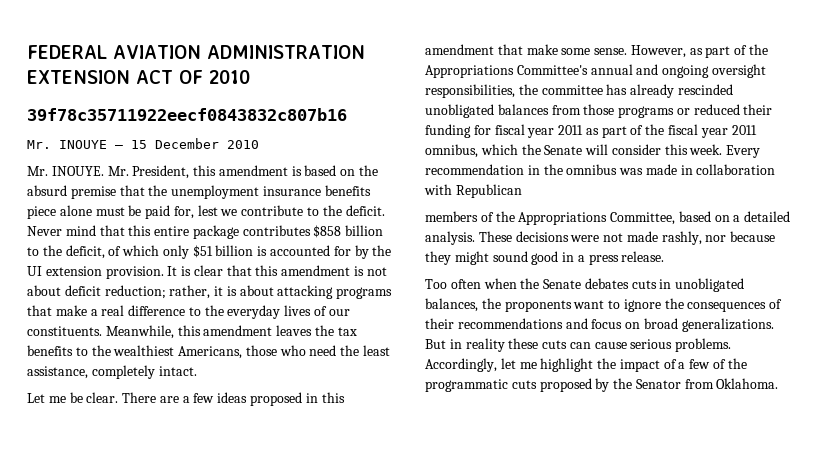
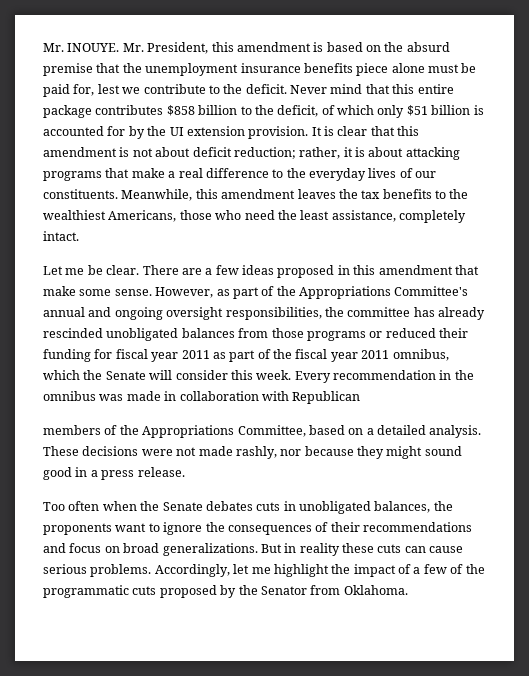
- FEDERAL AVIATION ADMINISTRATION EXTENSION ACT OF 2010
- 39f78c35711922eecf0843832c807b16
- Mr. INOUYE — 15 December 2010

